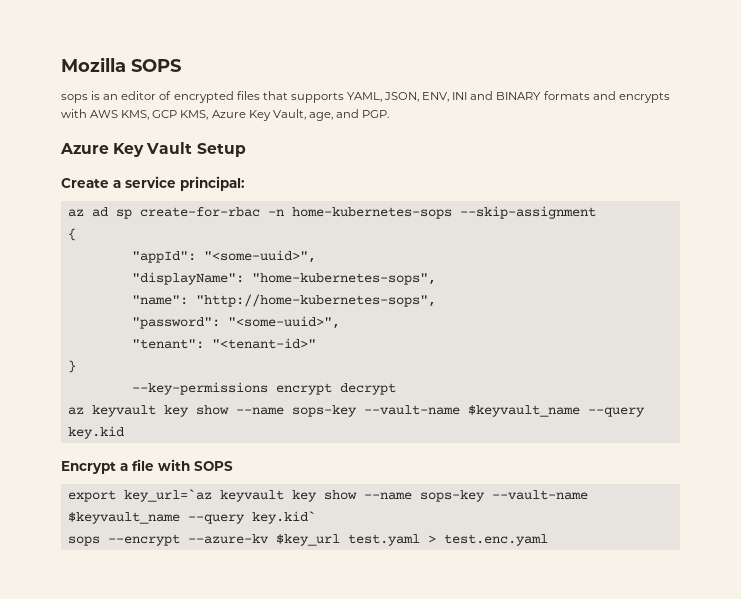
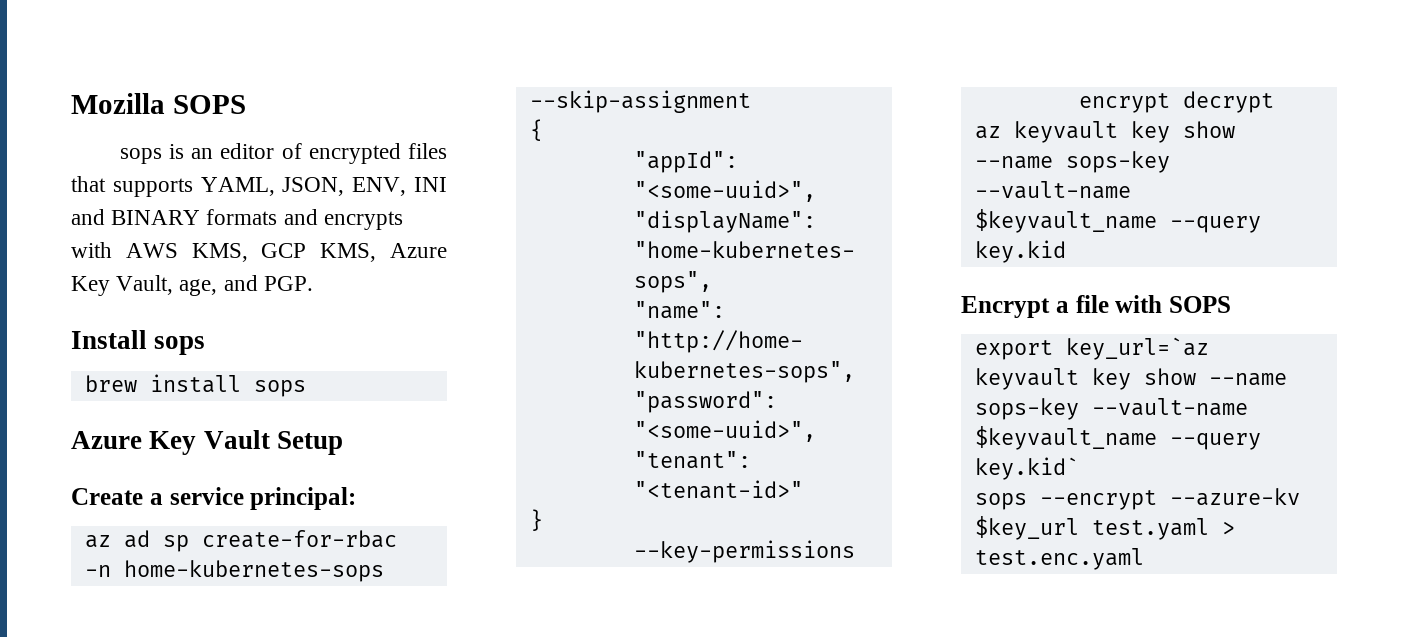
+ Install sops
+ brew install sops

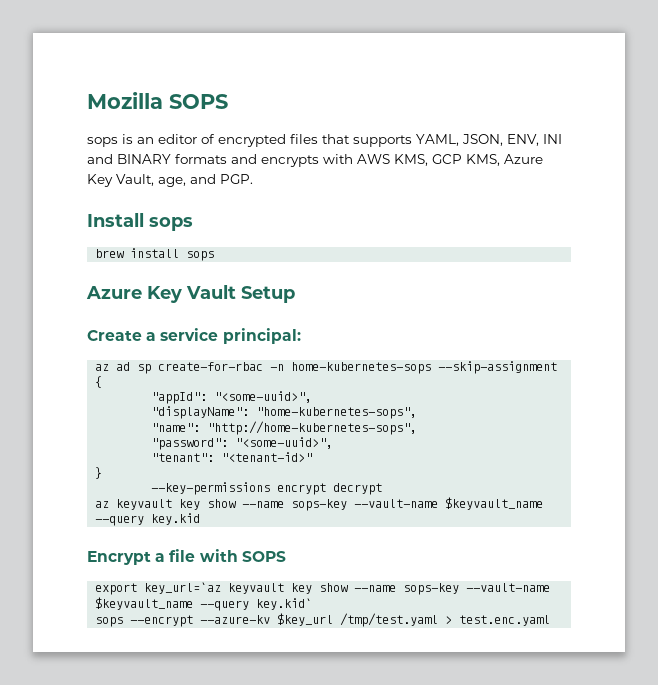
- sops --encrypt --azure-kv $key_url test.yaml > test.enc.yaml
+ sops --encrypt --azure-kv $key_url /tmp/test.yaml > test.enc.yaml

